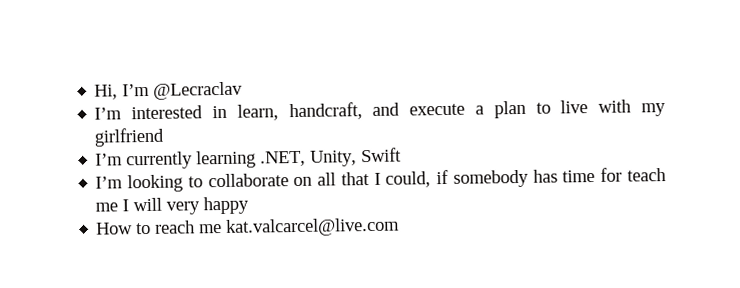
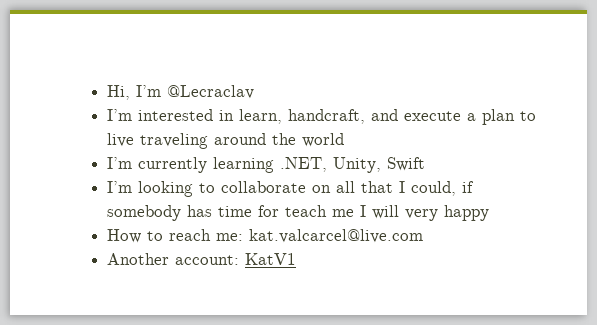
- I’m interested in learn, handcraft, and execute a plan to live with my girlfriend
+ I’m interested in learn, handcraft, and execute a plan to live traveling around the world
- How to reach me kat.valcarcel@live.com
+ How to reach me: kat.valcarcel@live.com
+ Another account: KatV1

